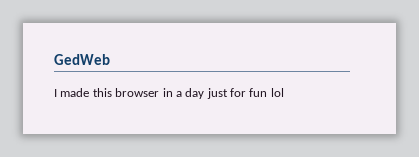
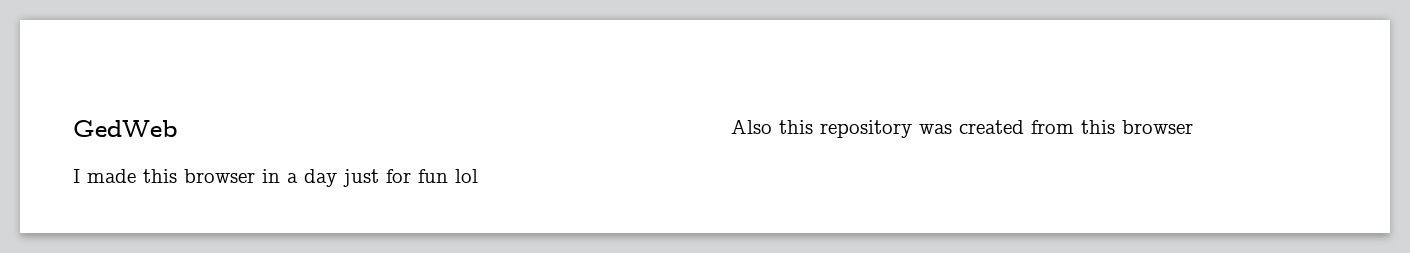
+ Also this repository was created from this browser

